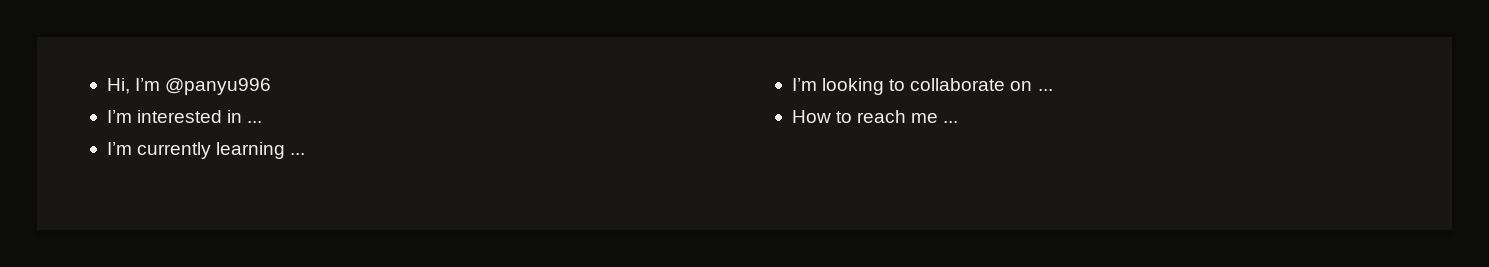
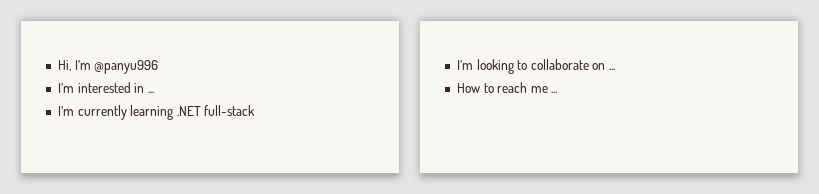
- I’m currently learning ...
+ I’m currently learning .NET full-stack

